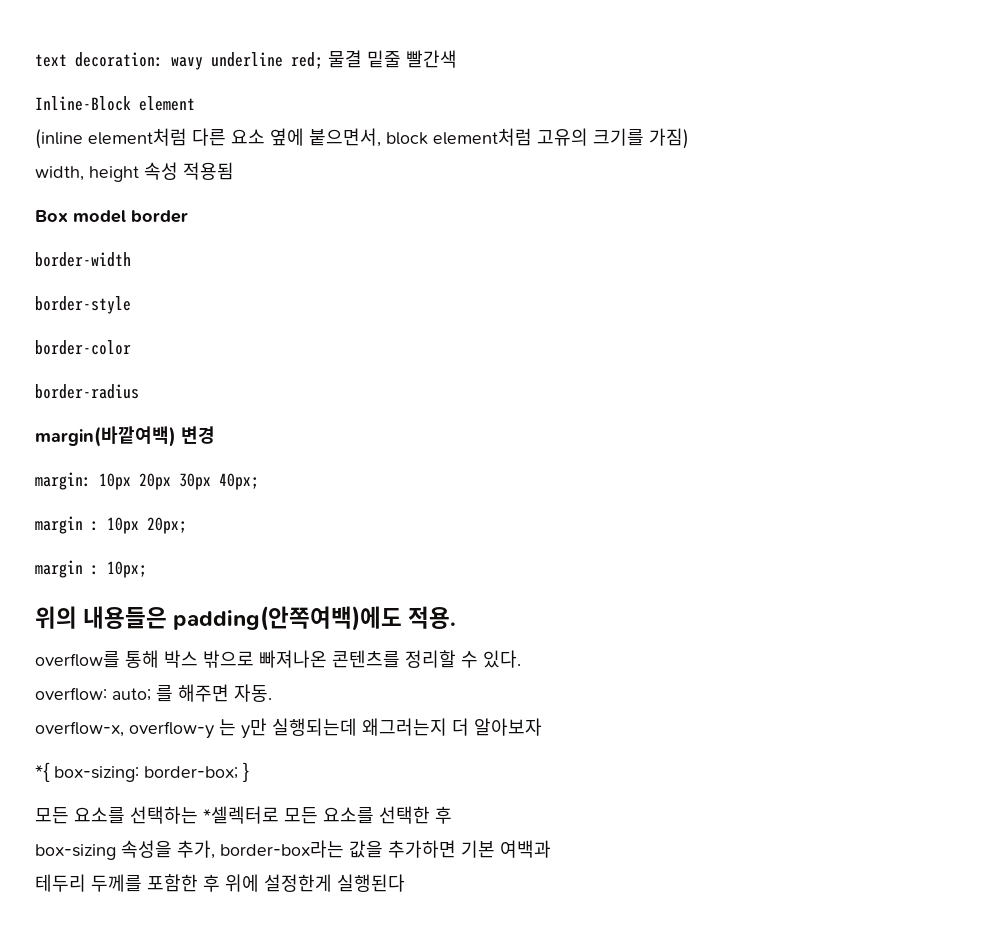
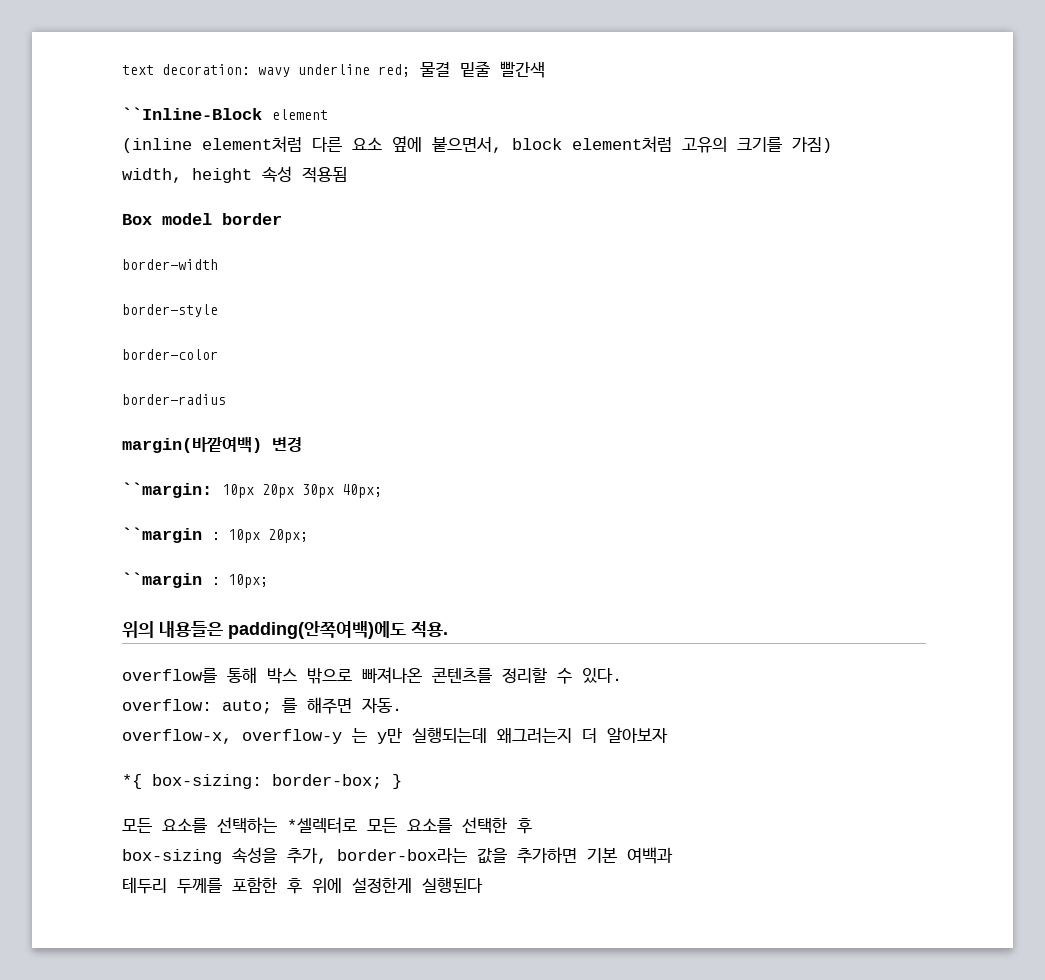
- Inline-Block element
+ ``Inline-Block element
- margin: 10px 20px 30px 40px;
+ ``margin: 10px 20px 30px 40px;
- margin : 10px 20px;
+ ``margin : 10px 20px;
- margin : 10px;
+ ``margin : 10px;

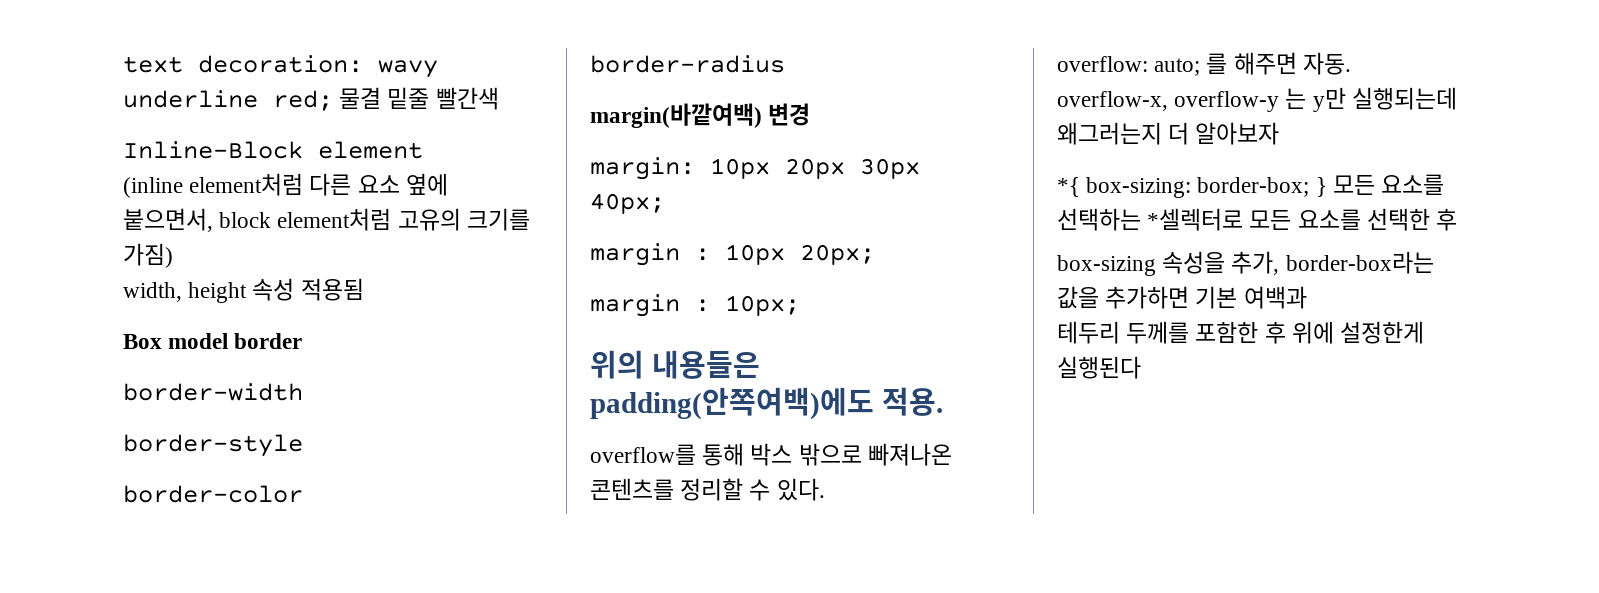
- ``Inline-Block element
+ Inline-Block element
- ``margin: 10px 20px 30px 40px;
+ margin: 10px 20px 30px 40px;
- ``margin : 10px 20px;
+ margin : 10px 20px;
- ``margin : 10px;
+ margin : 10px;
- *{ box-sizing: border-box; }
- 모든 요소를 선택하는 *셀렉터로 모든 요소를 선택한 후
+ *{ box-sizing: border-box; } 모든 요소를 선택하는 *셀렉터로 모든 요소를 선택한 후

